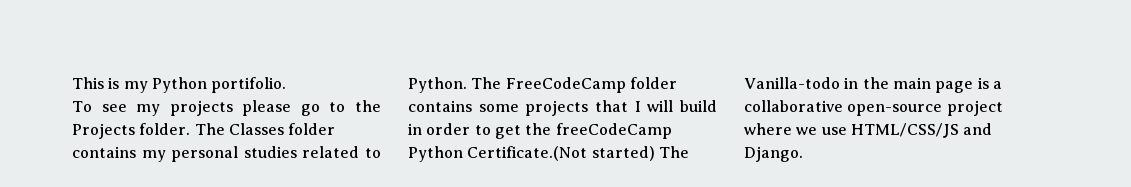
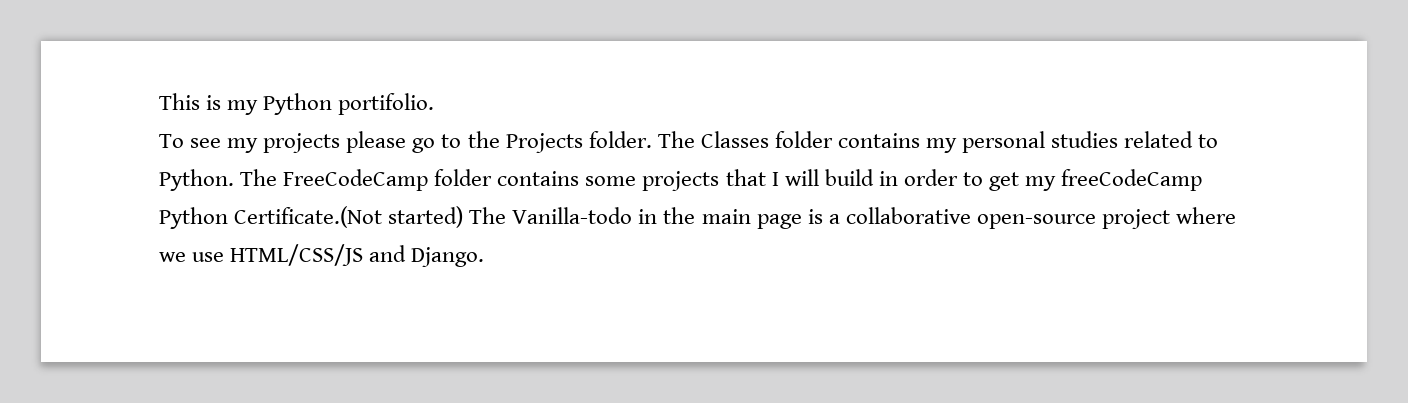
- The FreeCodeCamp folder contains some projects that I will build in order to get the freeCodeCamp Python Certificate.(Not started) The Vanilla-todo in the main page is a collaborative open-source project where we use HTML/CSS/JS and Django.
+ The FreeCodeCamp folder contains some projects that I will build in order to get my freeCodeCamp Python Certificate.(Not started) The Vanilla-todo in the main page is a collaborative open-source project where we use HTML/CSS/JS and Django.

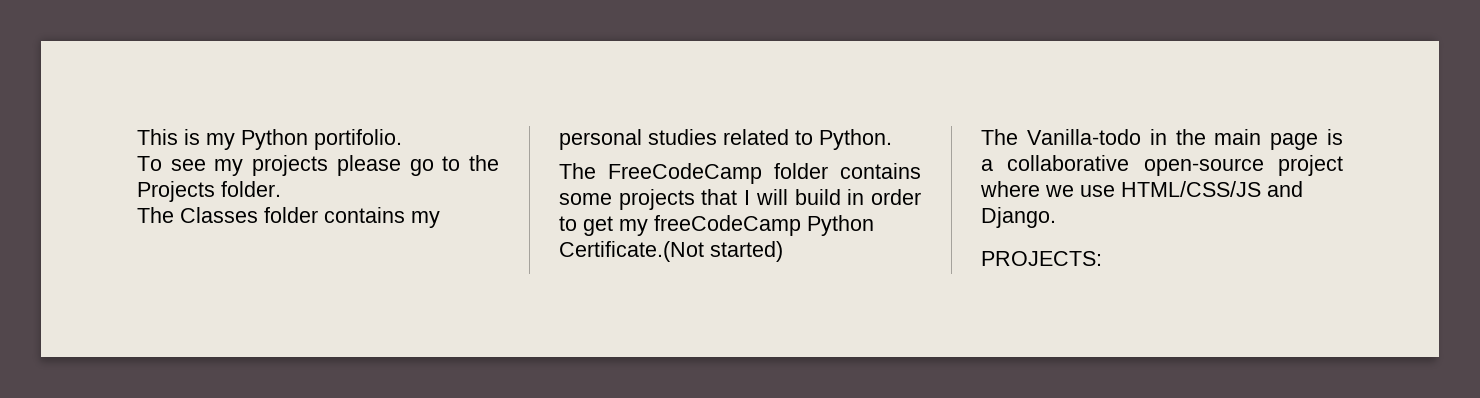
- To see my projects please go to the Projects folder. The Classes folder contains my personal studies related to Python. The FreeCodeCamp folder contains some projects that I will build in order to get my freeCodeCamp Python Certificate.(Not started) The Vanilla-todo in the main page is a collaborative open-source project where we use HTML/CSS/JS and Django.
+ To see my projects please go to the Projects folder.
+ The Classes folder contains my personal studies related to Python.
+ The FreeCodeCamp folder contains some projects that I will build in order to get my freeCodeCamp Python Certificate.(Not started)
+ The Vanilla-todo in the main page is a collaborative open-source project where we use HTML/CSS/JS and Django.
+ PROJECTS:

